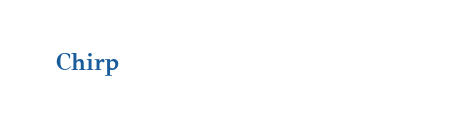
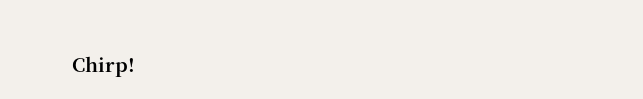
- Chirp
+ Chirp!

